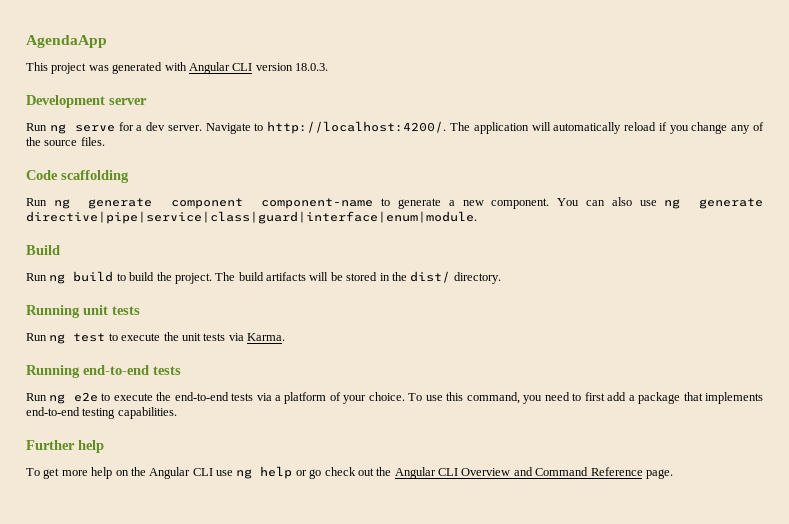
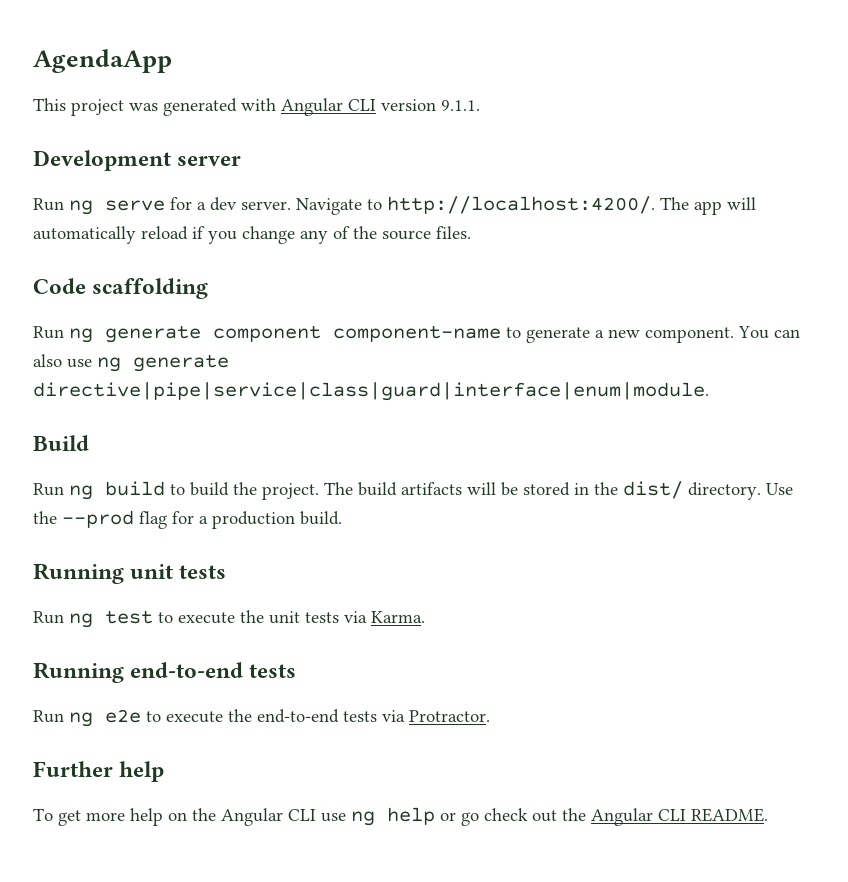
- This project was generated with Angular CLI version 18.0.3.
+ This project was generated with Angular CLI version 9.1.1.
- The application will automatically reload if you change any of the source files.
+ The app will automatically reload if you change any of the source files.
+ Use the --prod flag for a production build.
- Run ng e2e to execute the end-to-end tests via a platform of your choice. To use this command, you need to first add a package that implements end-to-end testing capabilities.
+ Run ng e2e to execute the end-to-end tests via Protractor.
- To get more help on the Angular CLI use ng help or go check out the Angular CLI Overview and Command Reference page.
+ To get more help on the Angular CLI use ng help or go check out the Angular CLI README.

